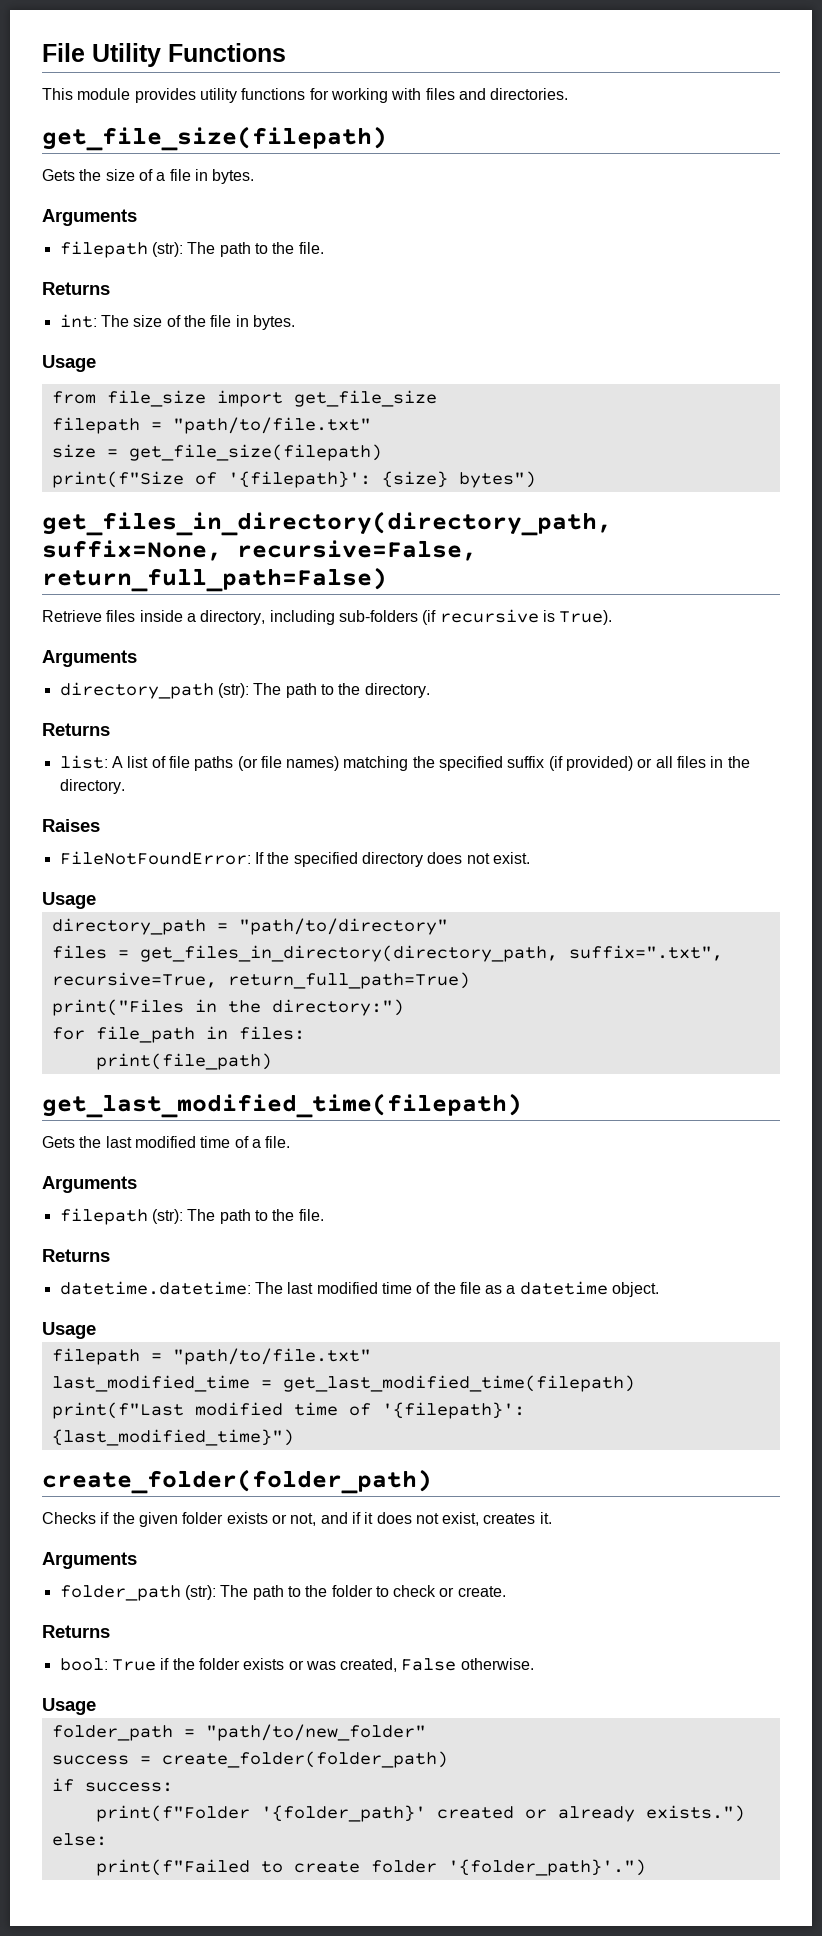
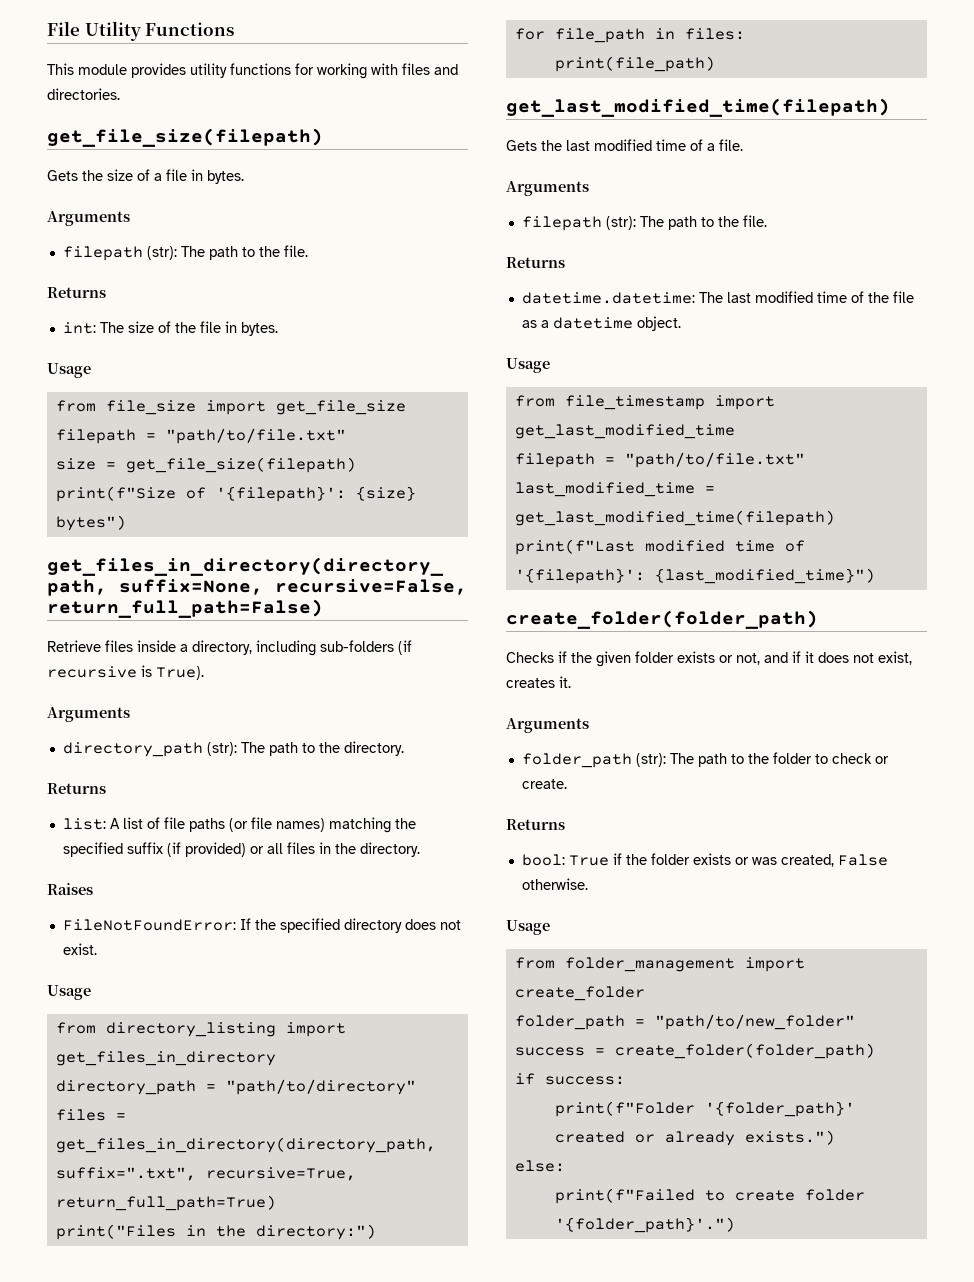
+ from directory_listing import get_files_in_directory
+ from file_timestamp import get_last_modified_time
+ from folder_management import create_folder

